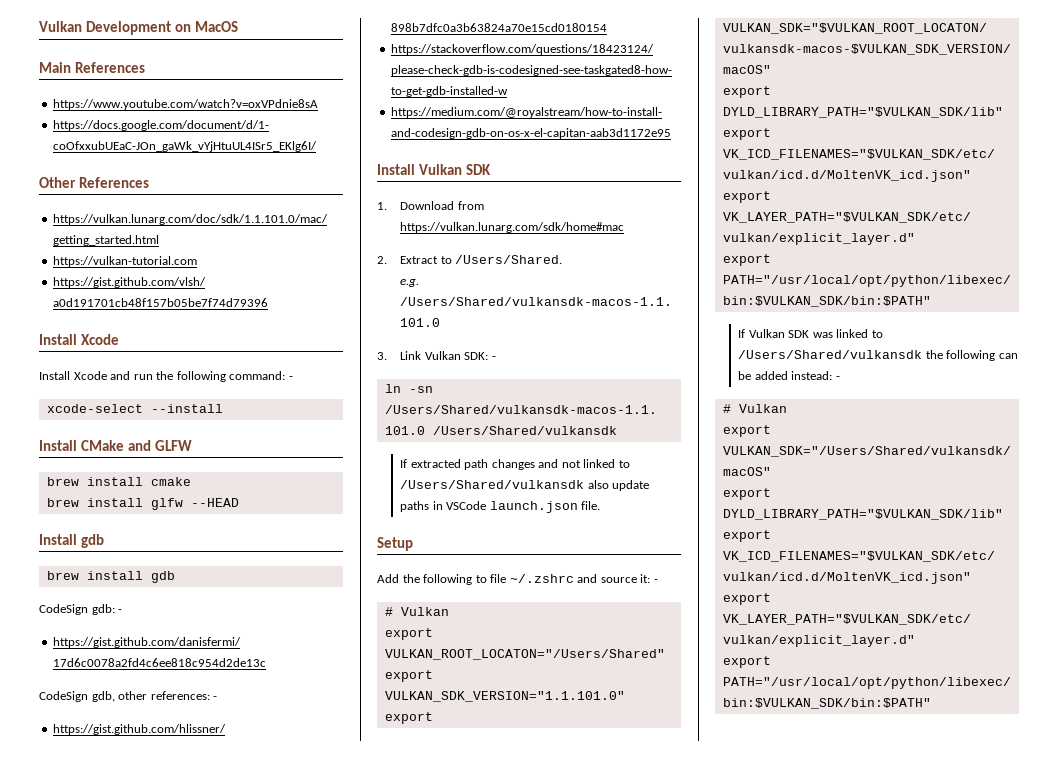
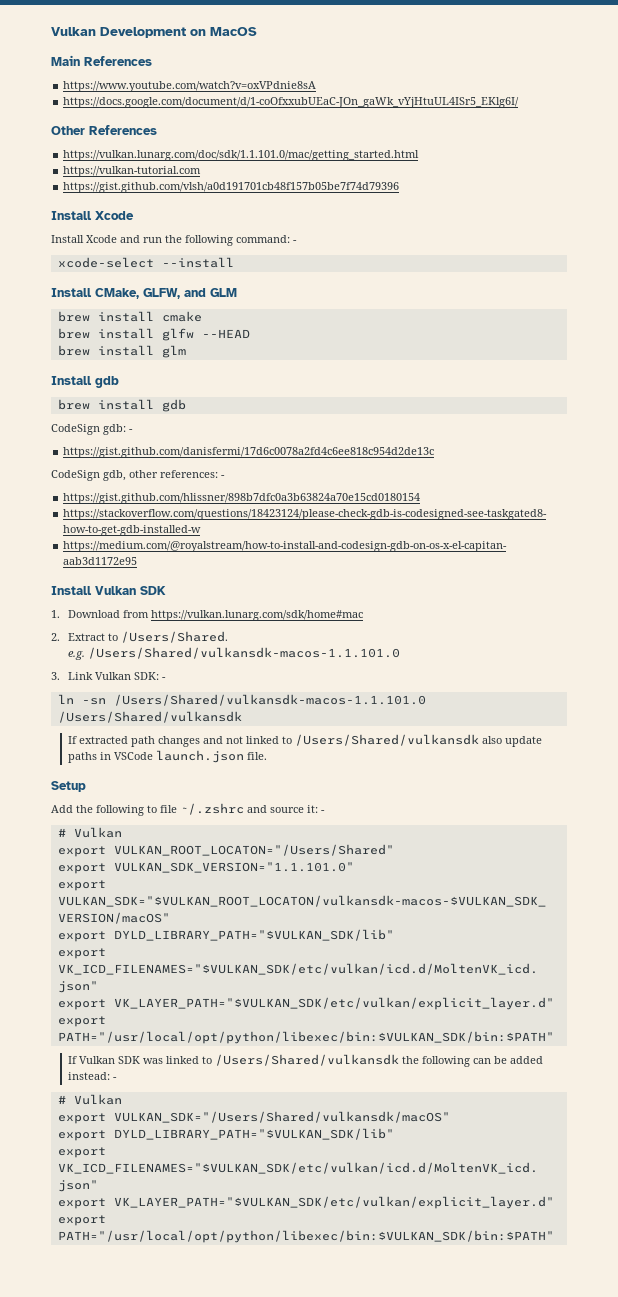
- Install CMake and GLFW
+ Install CMake, GLFW, and GLM
+ brew install glm

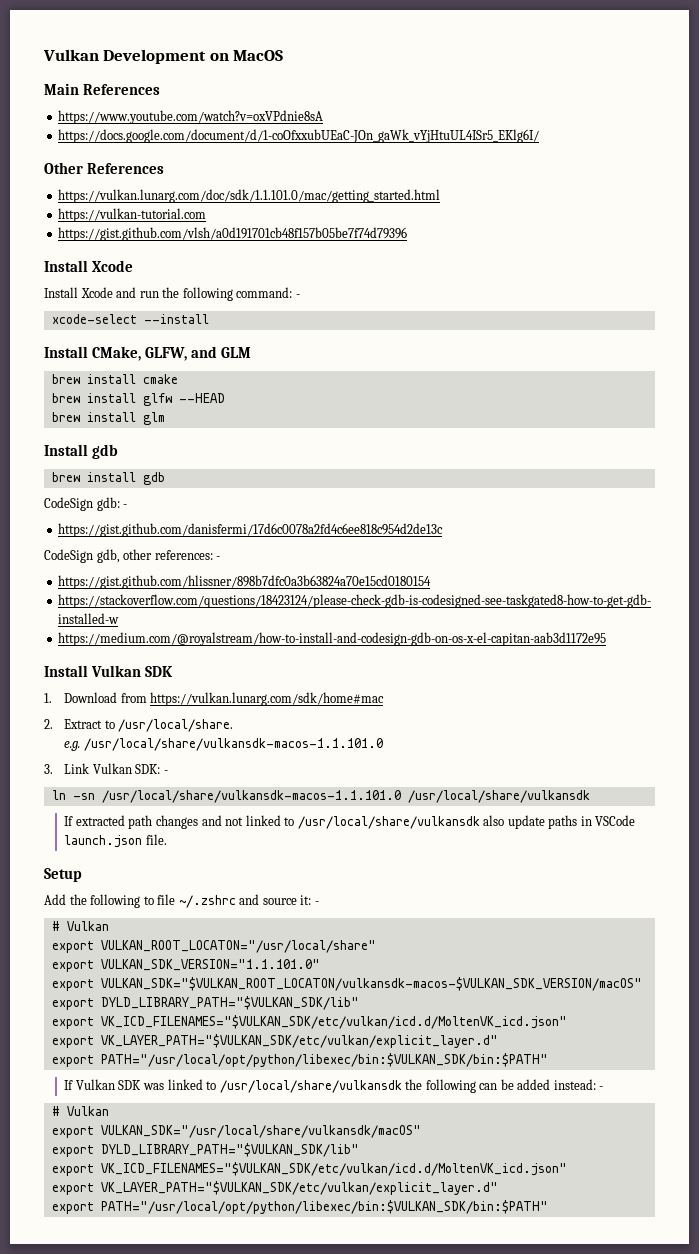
- 2. Extract to /Users/Shared.
+ 2. Extract to /usr/local/share.
- e.g. /Users/Shared/vulkansdk-macos-1.1.101.0
+ e.g. /usr/local/share/vulkansdk-macos-1.1.101.0
- ln -sn /Users/Shared/vulkansdk-macos-1.1.101.0 /Users/Shared/vulkansdk
+ ln -sn /usr/local/share/vulkansdk-macos-1.1.101.0 /usr/local/share/vulkansdk
- If extracted path changes and not linked to /Users/Shared/vulkansdk also update paths in VSCode launch.json file.
+ If extracted path changes and not linked to /usr/local/share/vulkansdk also update paths in VSCode launch.json file.
- export VULKAN_ROOT_LOCATON="/Users/Shared"
+ export VULKAN_ROOT_LOCATON="/usr/local/share"
- If Vulkan SDK was linked to /Users/Shared/vulkansdk the following can be added instead: -
+ If Vulkan SDK was linked to /usr/local/share/vulkansdk the following can be added instead: -
- export VULKAN_SDK="/Users/Shared/vulkansdk/macOS"
+ export VULKAN_SDK="/usr/local/share/vulkansdk/macOS"

